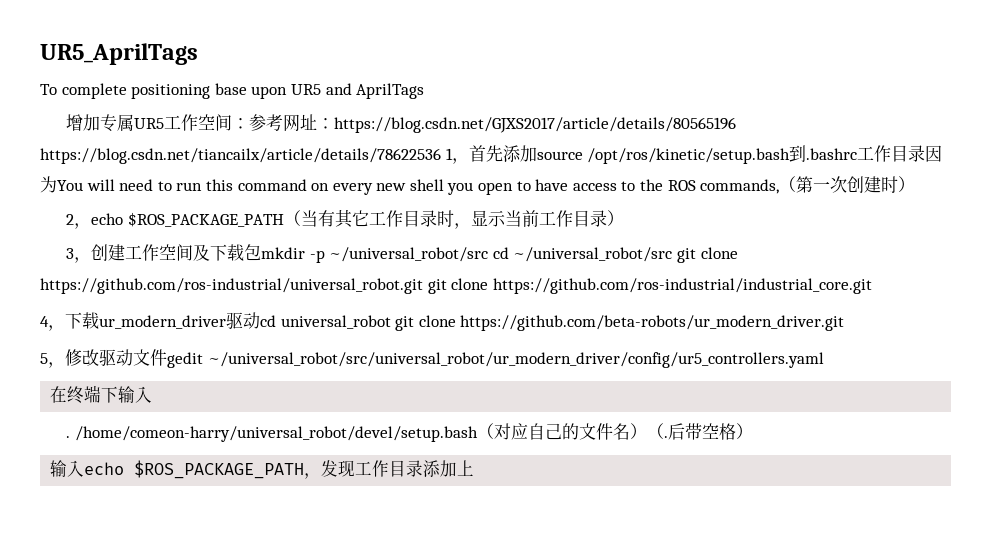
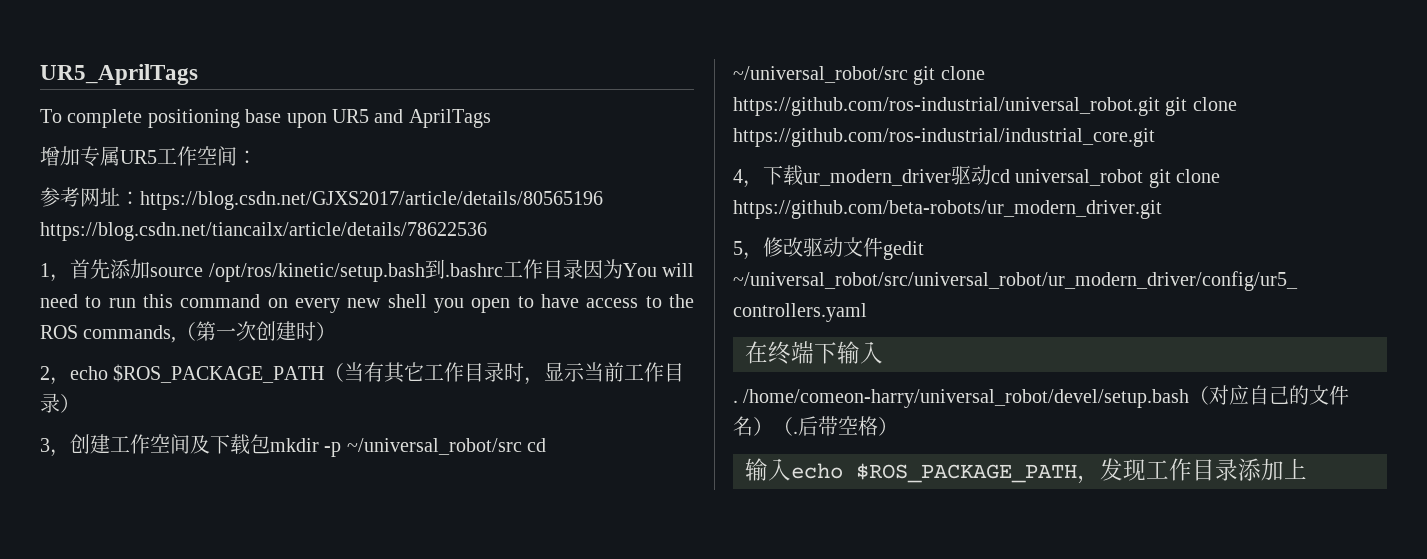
- 增加专属UR5工作空间：参考网址：https://blog.csdn.net/GJXS2017/article/details/80565196 https://blog.csdn.net/tiancailx/article/details/78622536 1，首先添加source /opt/ros/kinetic/setup.bash到.bashrc工作目录因为You will need to run this command on every new shell you open to have access to the ROS commands,（第一次创建时）
+ 增加专属UR5工作空间：
+ 参考网址：https://blog.csdn.net/GJXS2017/article/details/80565196 https://blog.csdn.net/tiancailx/article/details/78622536
+ 1，首先添加source /opt/ros/kinetic/setup.bash到.bashrc工作目录因为You will need to run this command on every new shell you open to have access to the ROS commands,（第一次创建时）

